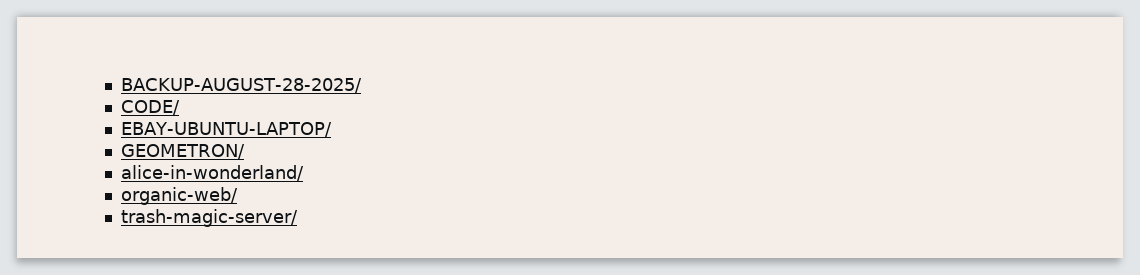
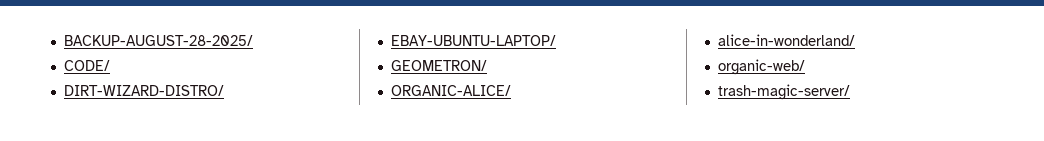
+ DIRT-WIZARD-DISTRO/
+ ORGANIC-ALICE/

